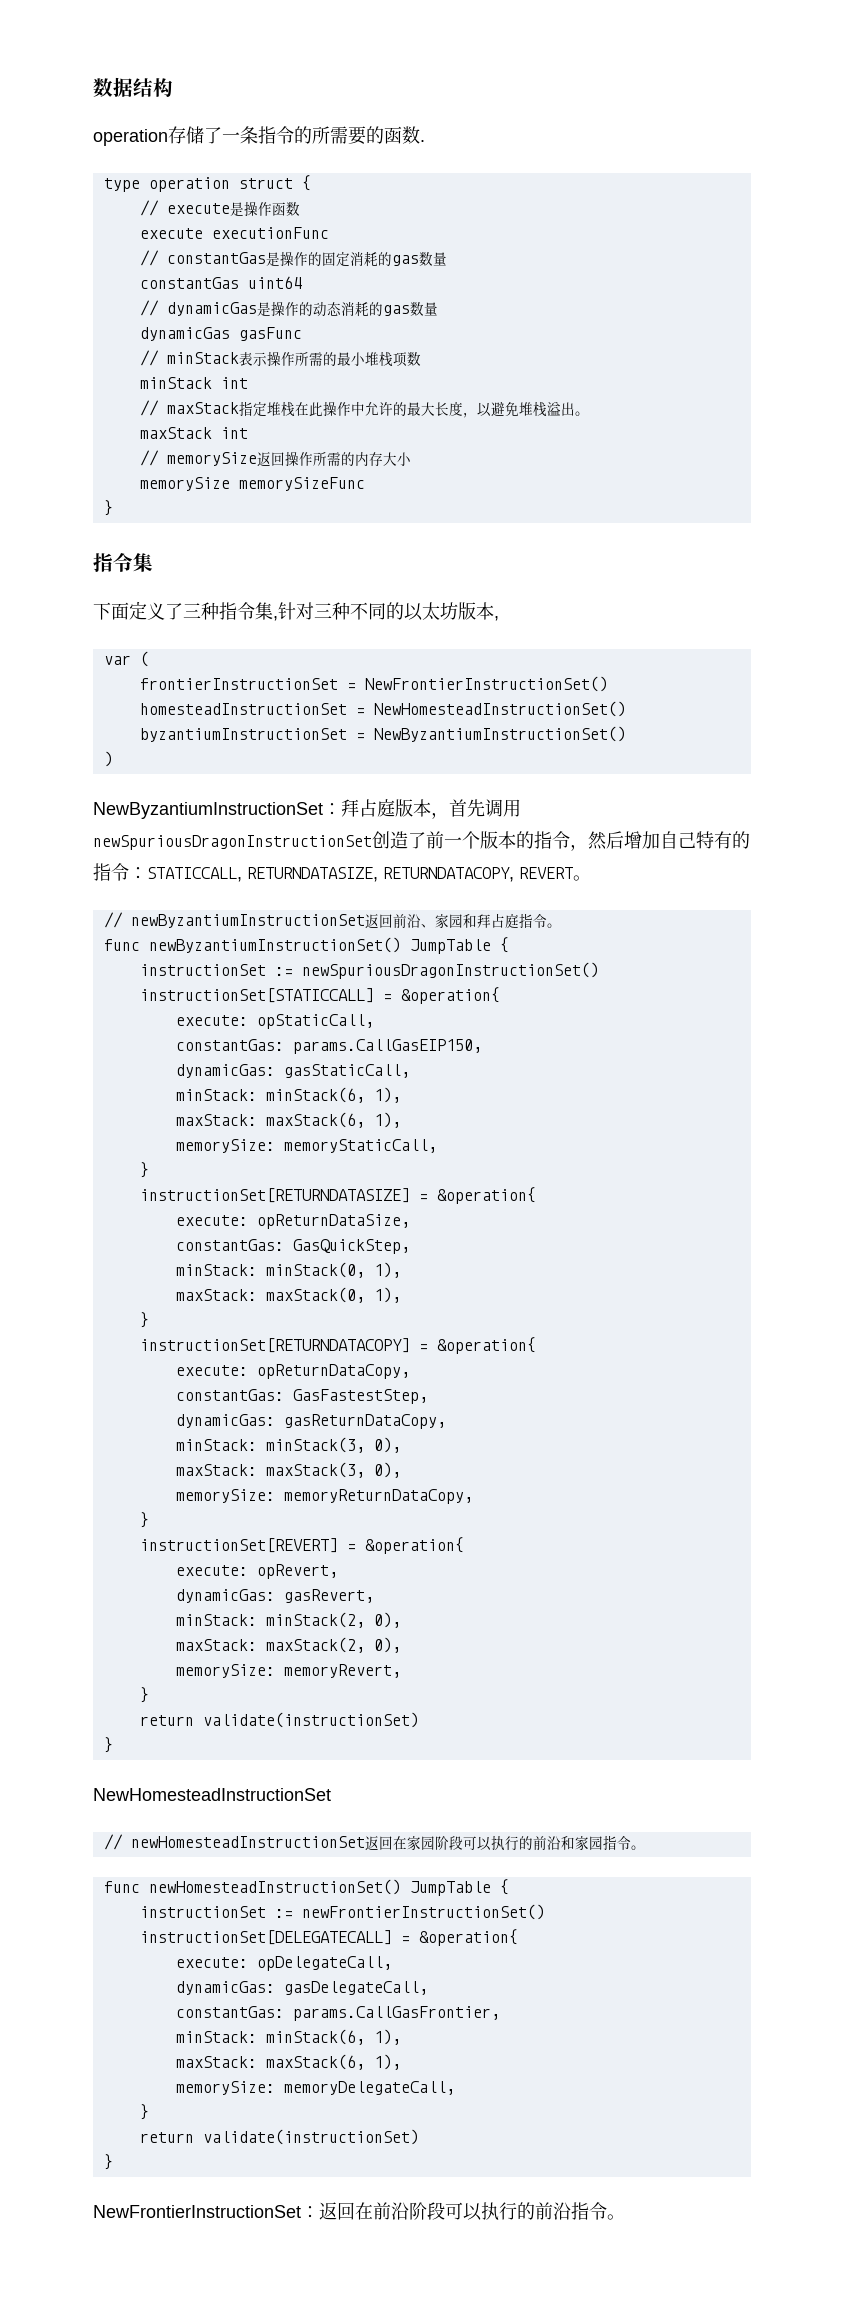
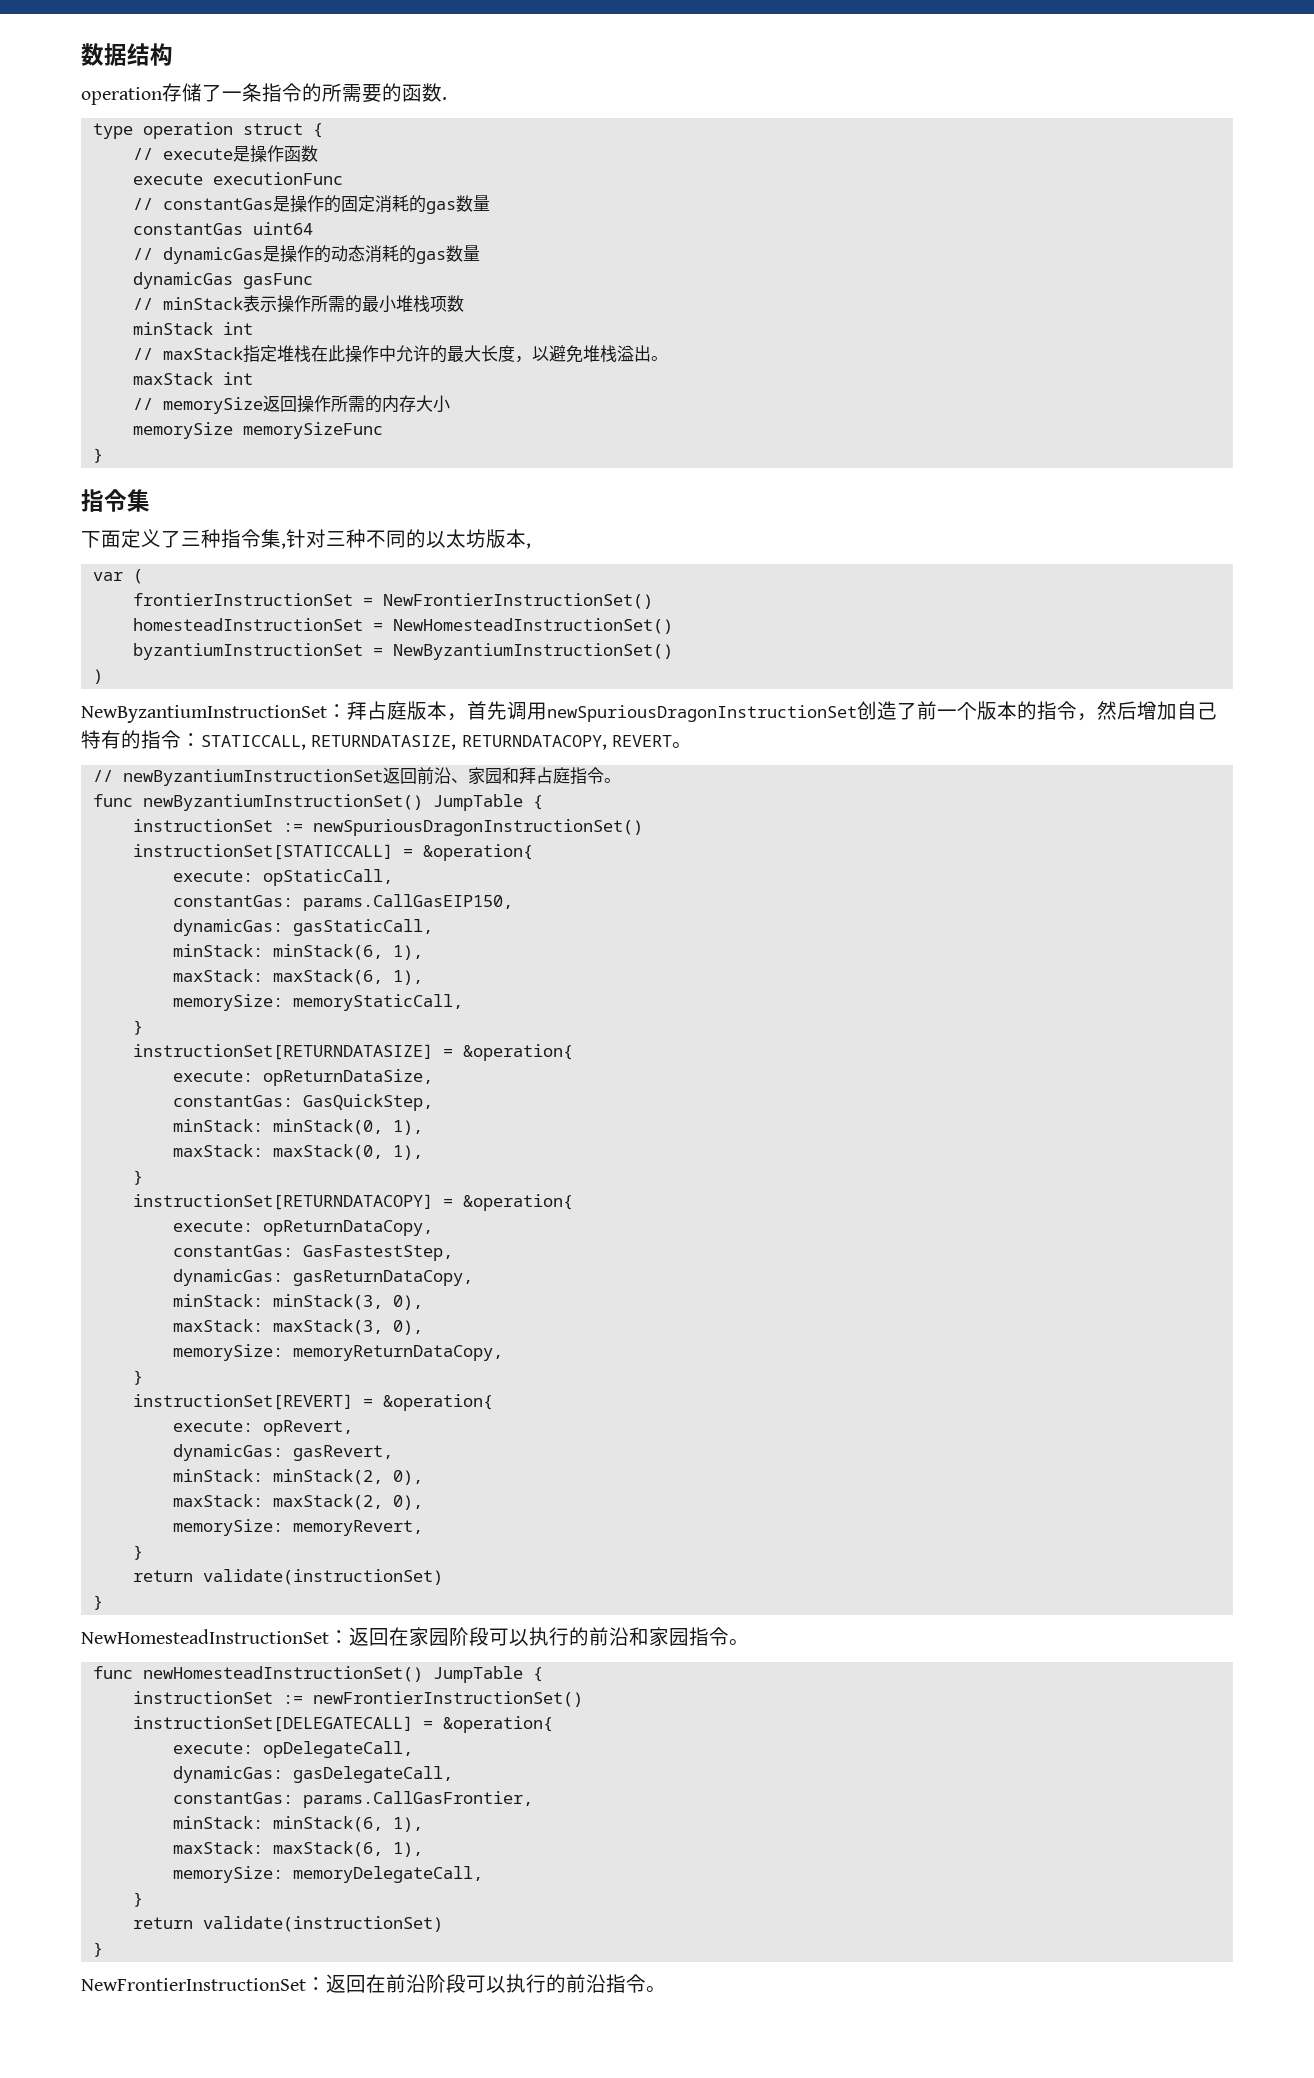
- NewHomesteadInstructionSet
- // newHomesteadInstructionSet返回在家园阶段可以执行的前沿和家园指令。
+ NewHomesteadInstructionSet：返回在家园阶段可以执行的前沿和家园指令。

